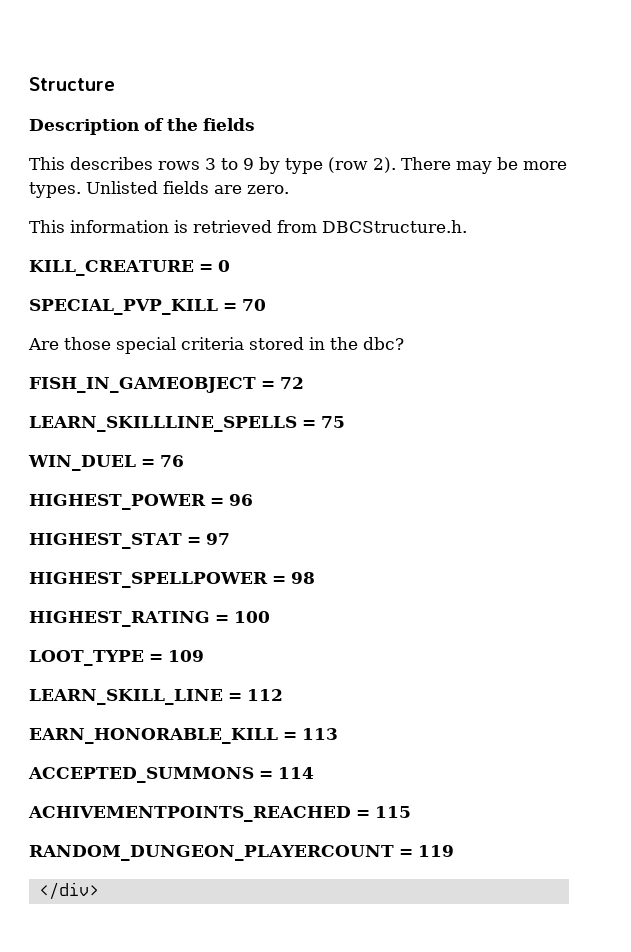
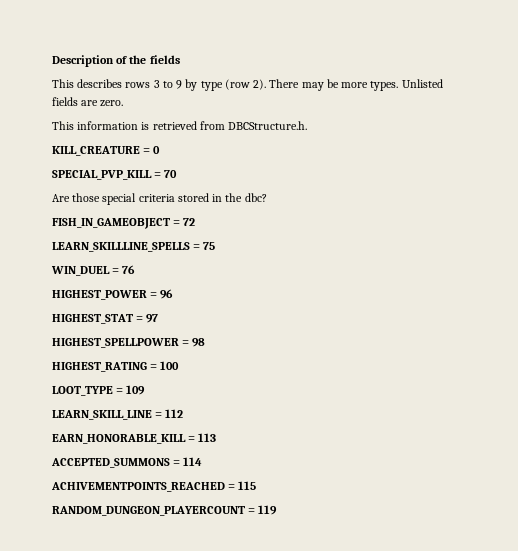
- Structure
- </div>

